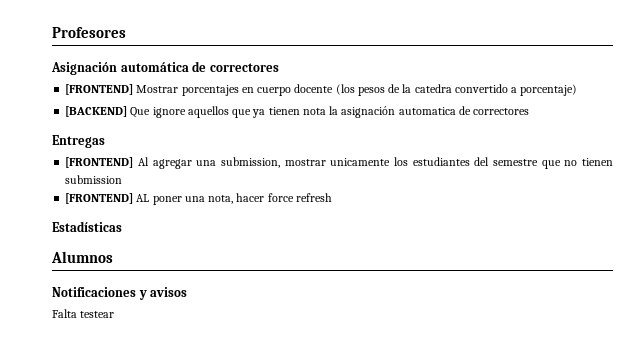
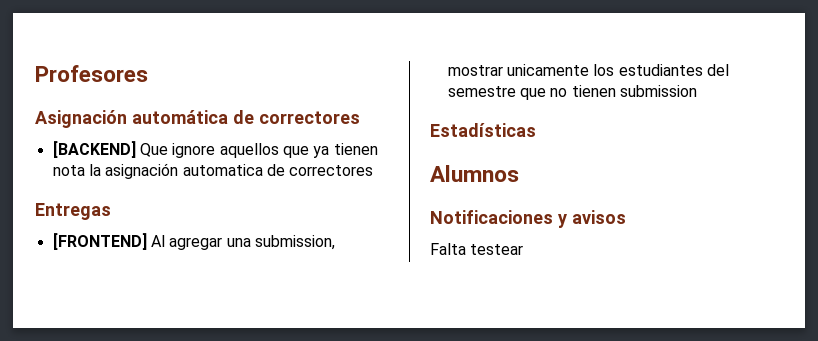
- [FRONTEND] Mostrar porcentajes en cuerpo docente (los pesos de la catedra convertido a porcentaje)
- [FRONTEND] AL poner una nota, hacer force refresh

